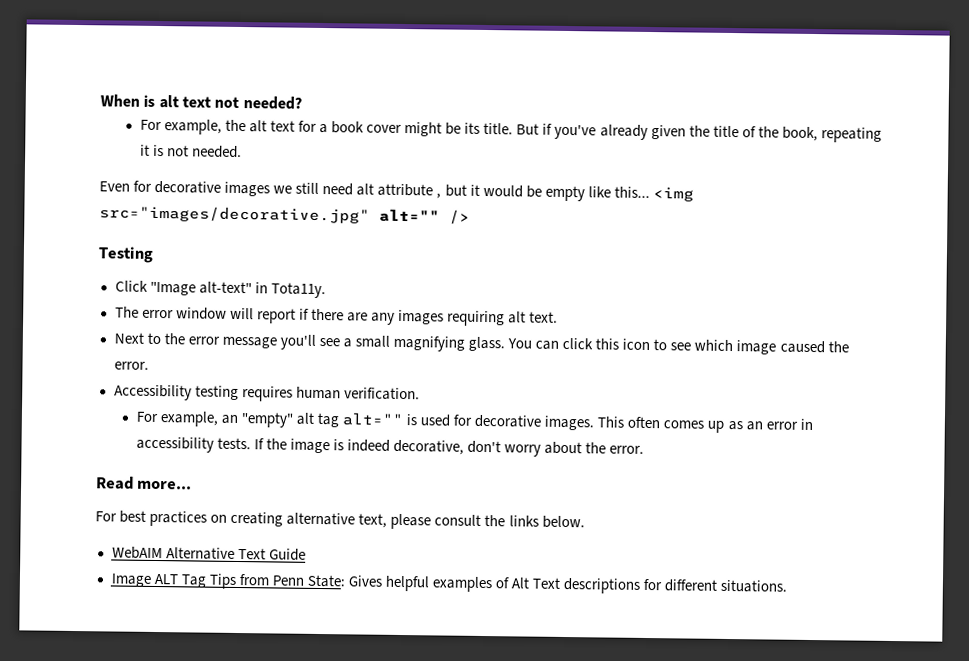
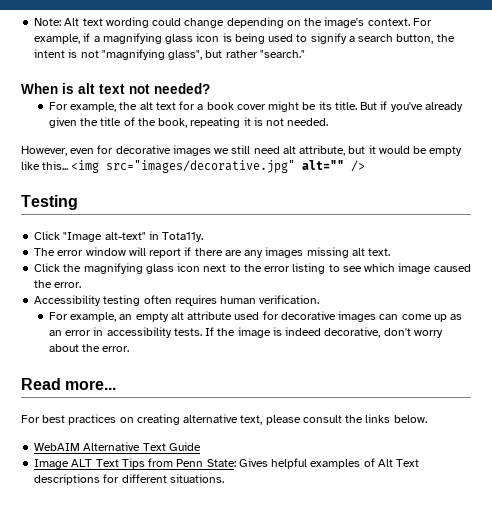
+ Note: Alt text wording could change depending on the image's context. For example, if a magnifying glass icon is being used to signify a search button, the intent is not "magnifying glass", but rather "search."
- Even for decorative images we still need alt attribute , but it would be empty like this...
+ However, even for decorative images we still need alt attribute, but it would be empty like this...
- The error window will report if there are any images requiring alt text.
+ The error window will report if there are any images missing alt text.
- Next to the error message you'll see a small magnifying glass. You can click this icon to see which image caused the error.
+ Click the magnifying glass icon next to the error listing to see which image caused the error.
- Accessibility testing requires human verification.
+ Accessibility testing often requires human verification.
- For example, an "empty" alt tag alt="" is used for decorative images. This often comes up as an error in accessibility tests.
+ For example, an empty alt attribute used for decorative images can come up as an error in accessibility tests.
- Image ALT Tag Tips from Penn State: Gives helpful examples of Alt Text descriptions for different situations.
+ Image ALT Text Tips from Penn State: Gives helpful examples of Alt Text descriptions for different situations.

